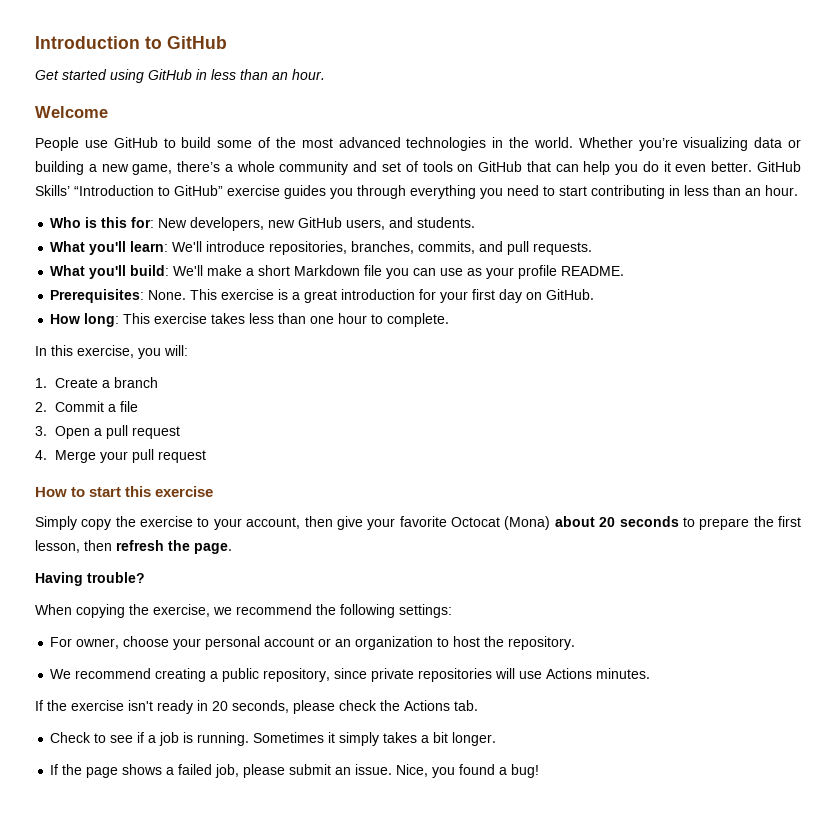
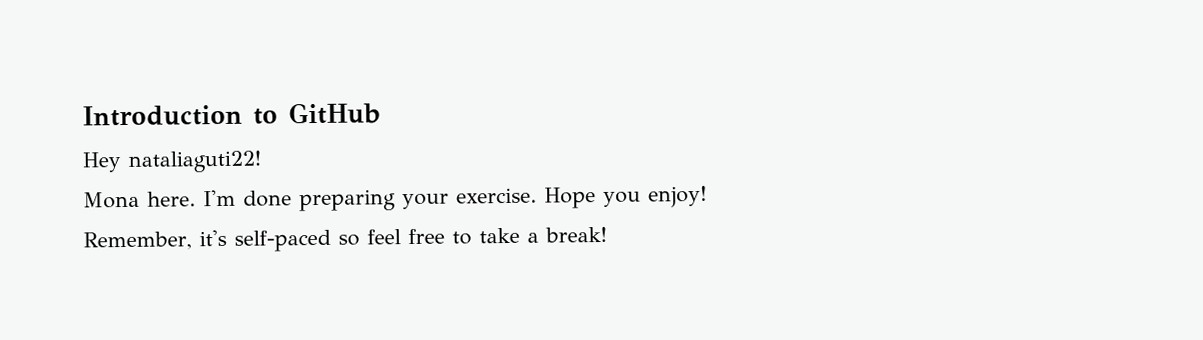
- Get started using GitHub in less than an hour.
- Welcome
- People use GitHub to build some of the most advanced technologies in the world. Whether you’re visualizing data or building a new game, there’s a whole community and set of tools on GitHub that can help you do it even better. GitHub Skills’ “Introduction to GitHub” exercise guides you through everything you need to start contributing in less than an hour.
- Who is this for: New developers, new GitHub users, and students.
- What you'll learn: We'll introduce repositories, branches, commits, and pull requests.
- What you'll build: We'll make a short Markdown file you can use as your profile README.
- Prerequisites: None. This exercise is a great introduction for your first day on GitHub.
- How long: This exercise takes less than one hour to complete.
- In this exercise, you will:
- 1. Create a branch
- 2. Commit a file
- 3. Open a pull request
- 4. Merge your pull request
- How to start this exercise
- Simply copy the exercise to your account, then give your favorite Octocat (Mona) about 20 seconds to prepare the first lesson, then refresh the page.
- Having trouble?
- When copying the exercise, we recommend the following settings:
- For owner, choose your personal account or an organization to host the repository.
- We recommend creating a public repository, since private repositories will use Actions minutes.
- If the exercise isn't ready in 20 seconds, please check the Actions tab.
- Check to see if a job is running. Sometimes it simply takes a bit longer.
- If the page shows a failed job, please submit an issue. Nice, you found a bug!
+ Hey nataliaguti22!
+ Mona here. I'm done preparing your exercise. Hope you enjoy!
+ Remember, it's self-paced so feel free to take a break!

